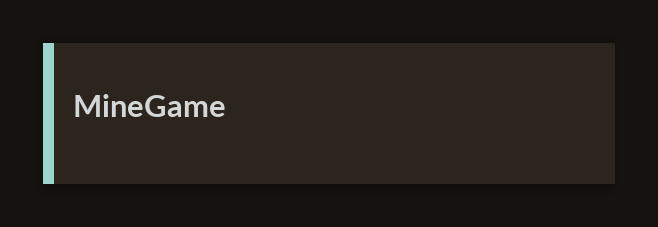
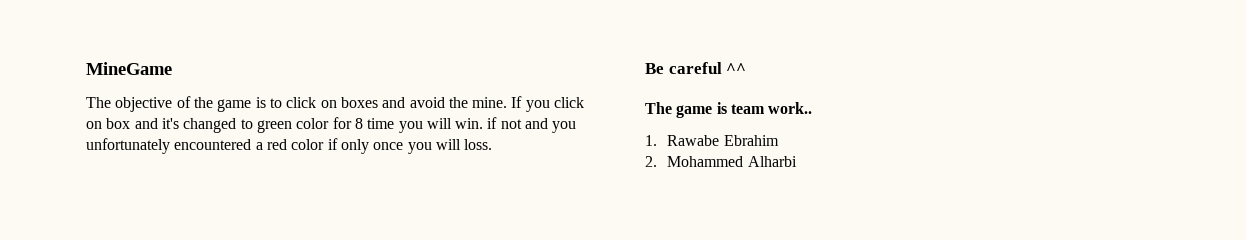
+ The objective of the game is to click on boxes and avoid the mine. If you click on box and it's changed to green color for 8 time you will win. if not and you unfortunately encountered a red color if only once you will loss.
+ Be careful ^^
+ The game is team work..
+ 1. Rawabe Ebrahim
+ 2. Mohammed Alharbi

